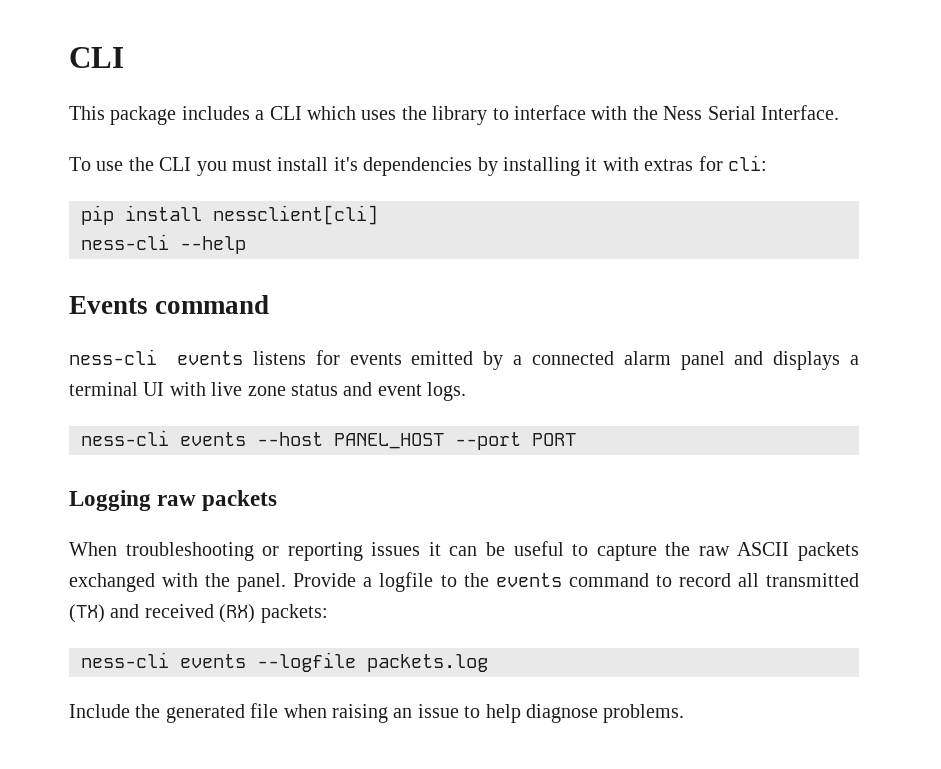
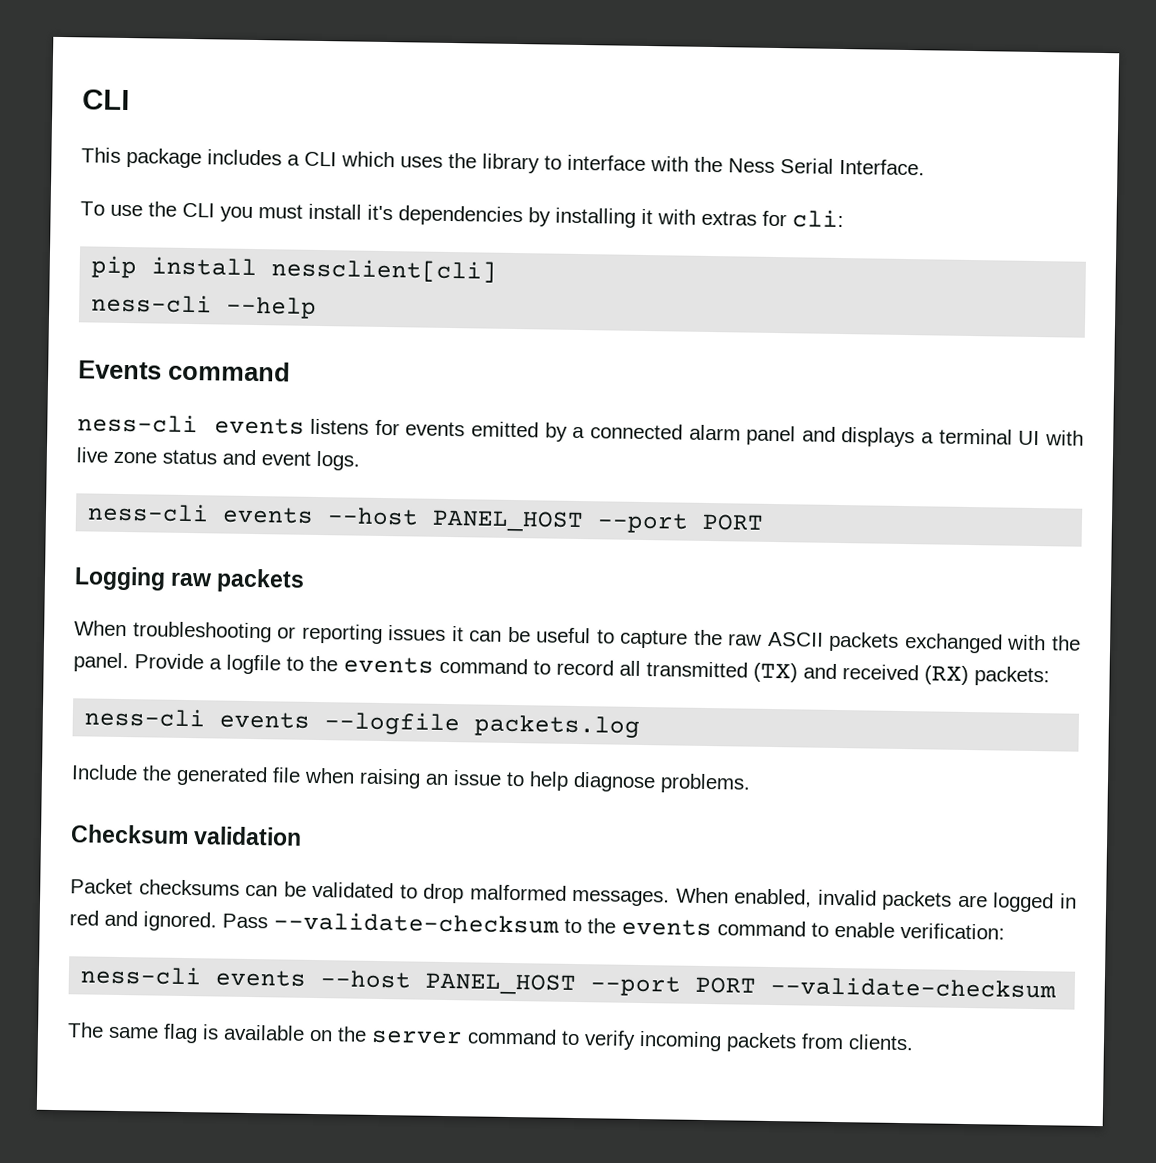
+ Checksum validation
+ Packet checksums can be validated to drop malformed messages. When enabled, invalid packets are logged in red and ignored. Pass --validate-checksum to the events command to enable verification:
+ ness-cli events --host PANEL_HOST --port PORT --validate-checksum
+ The same flag is available on the server command to verify incoming packets from clients.

